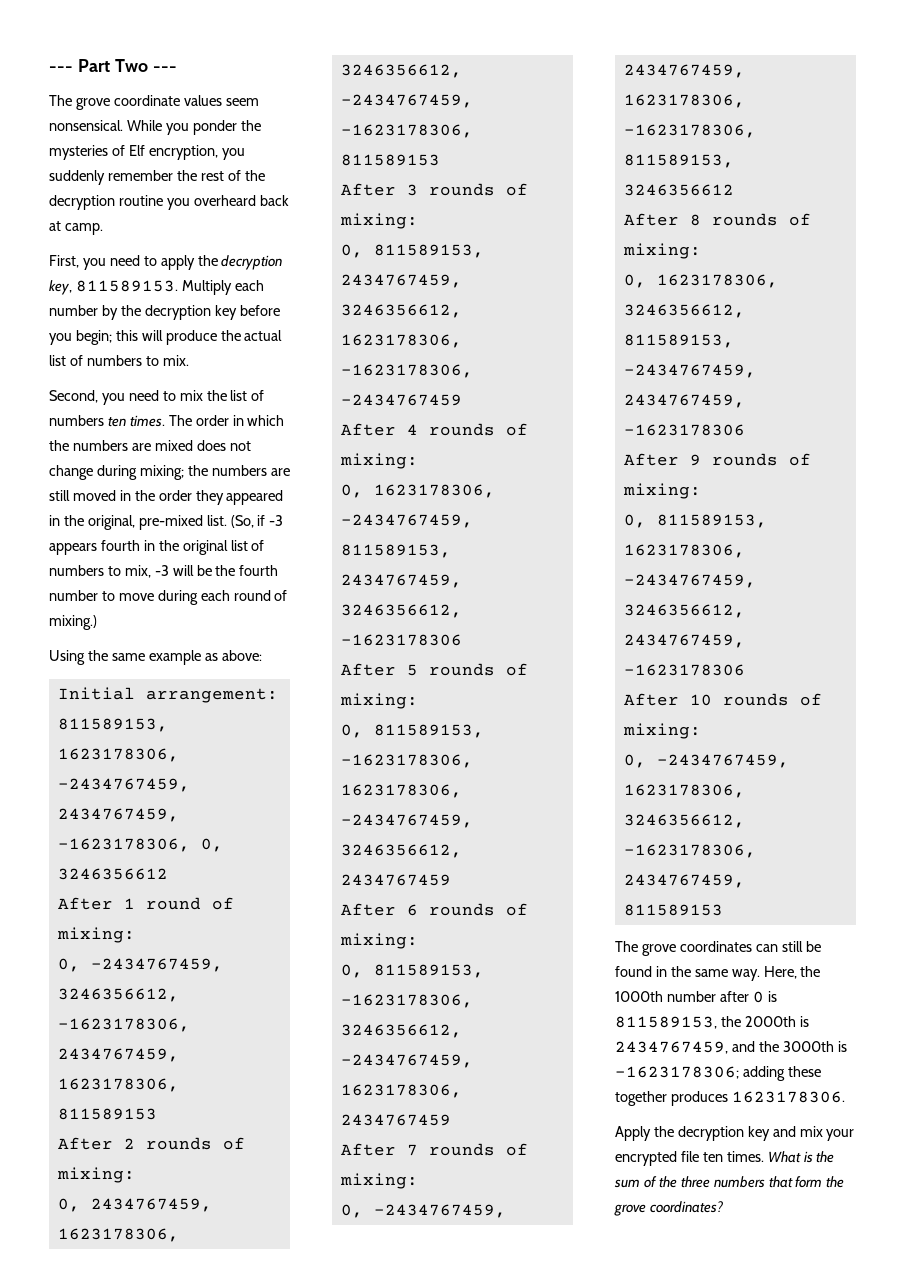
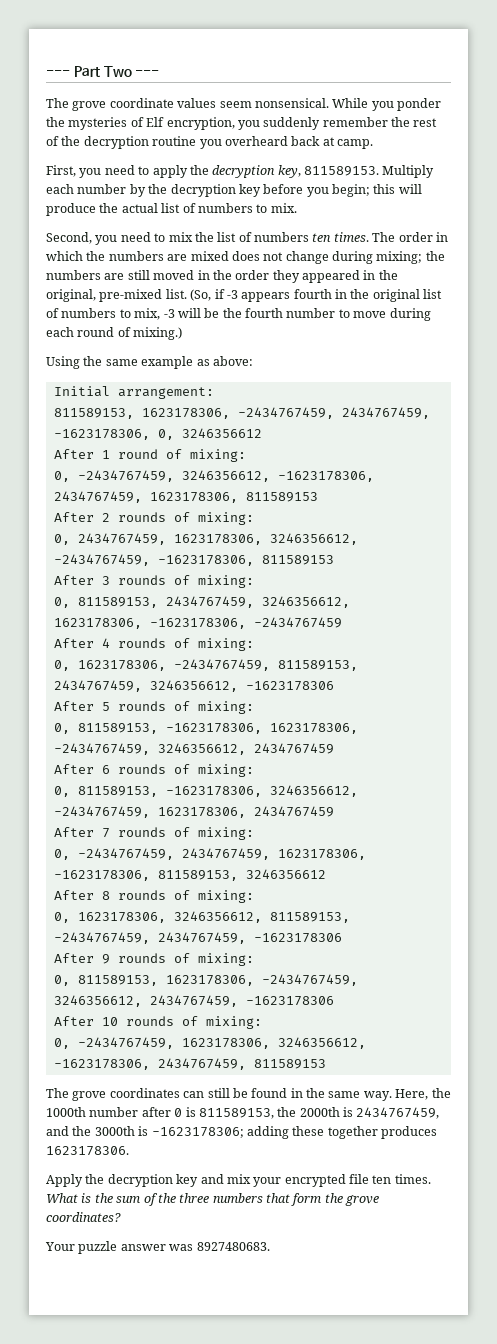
+ Your puzzle answer was 8927480683.

